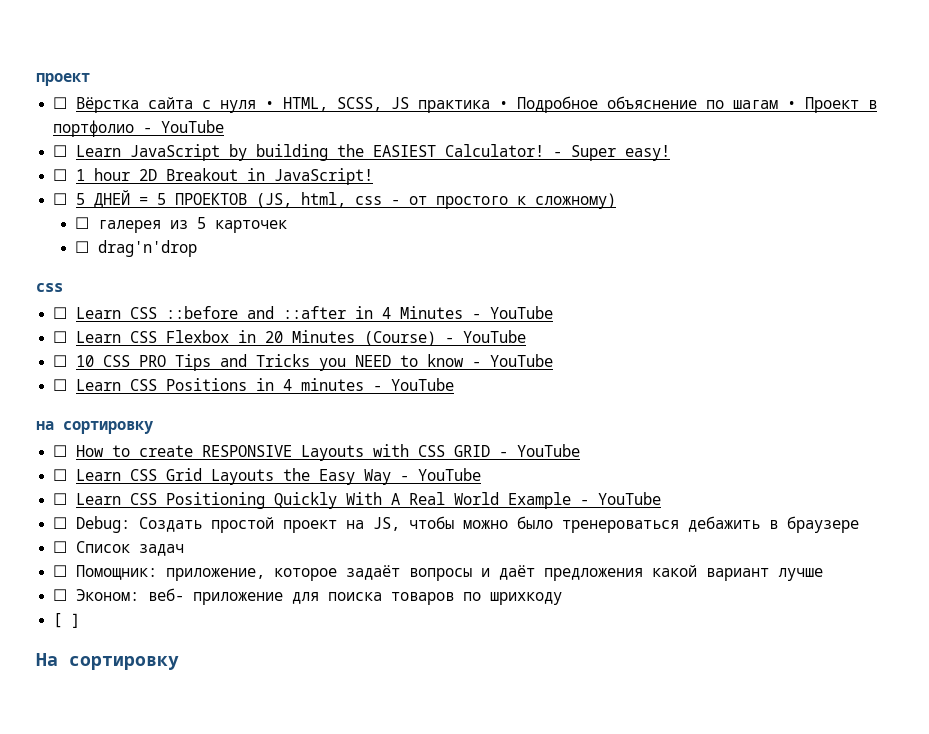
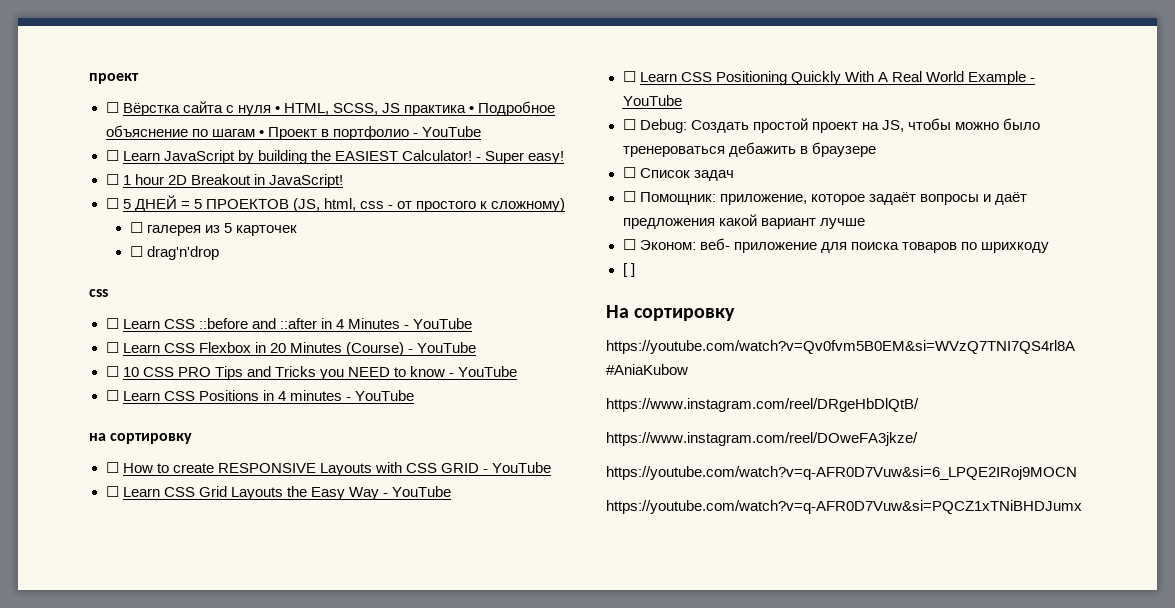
+ https://youtube.com/watch?v=Qv0fvm5B0EM&si=WVzQ7TNI7QS4rl8A #AniaKubow
+ https://www.instagram.com/reel/DRgeHbDlQtB/
+ https://www.instagram.com/reel/DOweFA3jkze/
+ https://youtube.com/watch?v=q-AFR0D7Vuw&si=6_LPQE2IRoj9MOCN
+ https://youtube.com/watch?v=q-AFR0D7Vuw&si=PQCZ1xTNiBHDJumx

